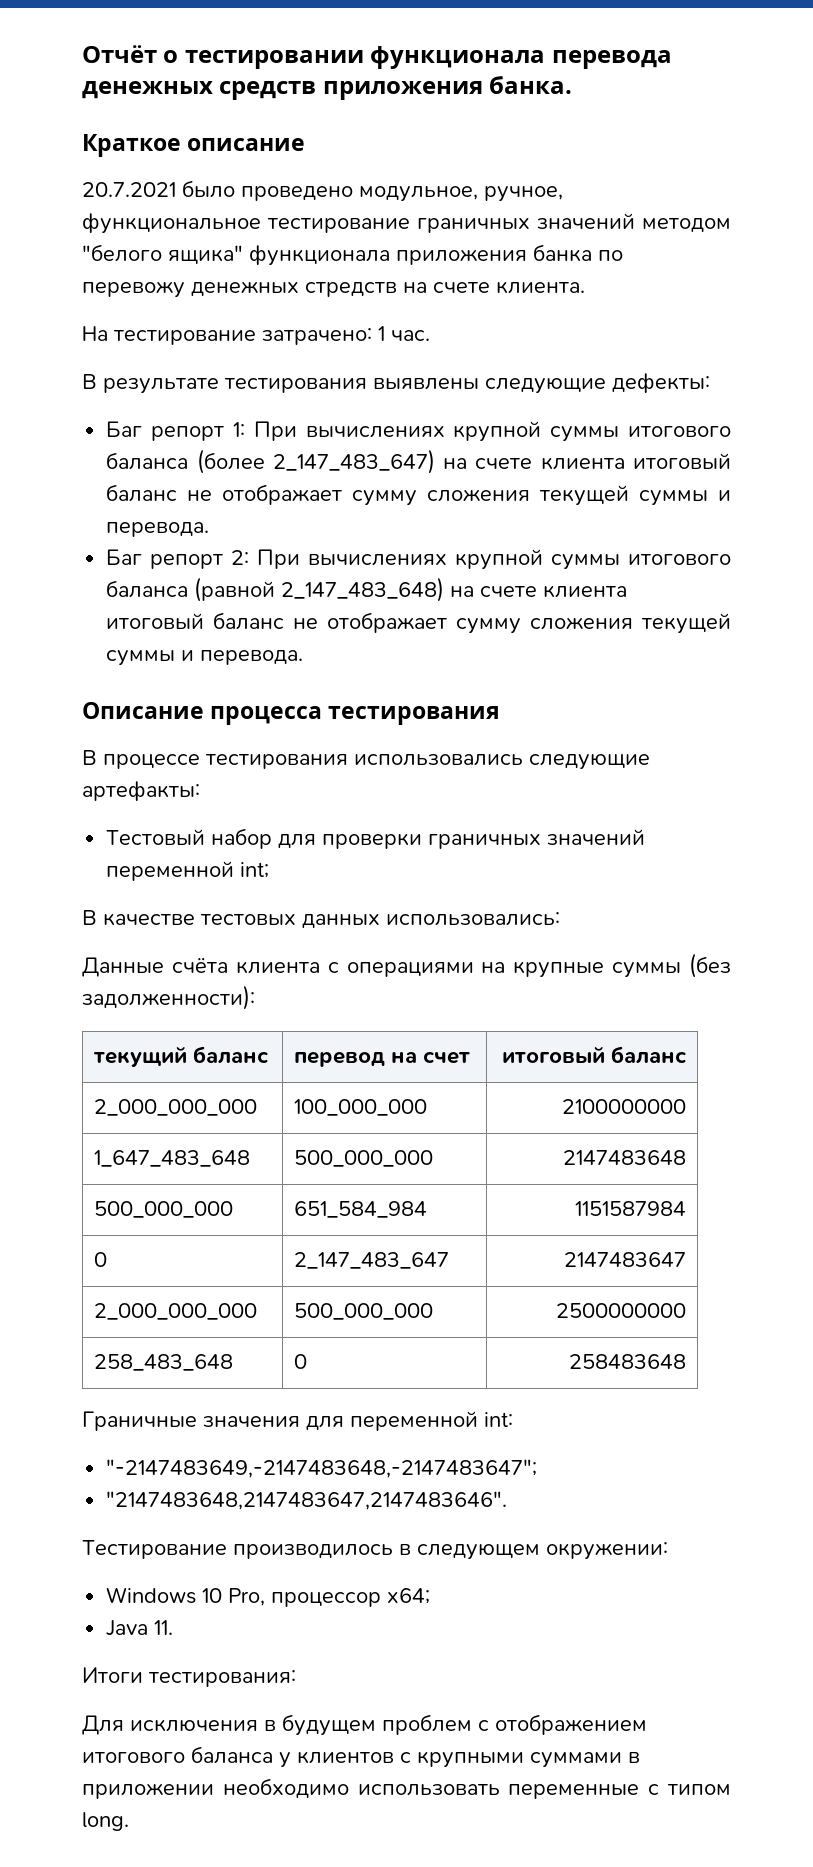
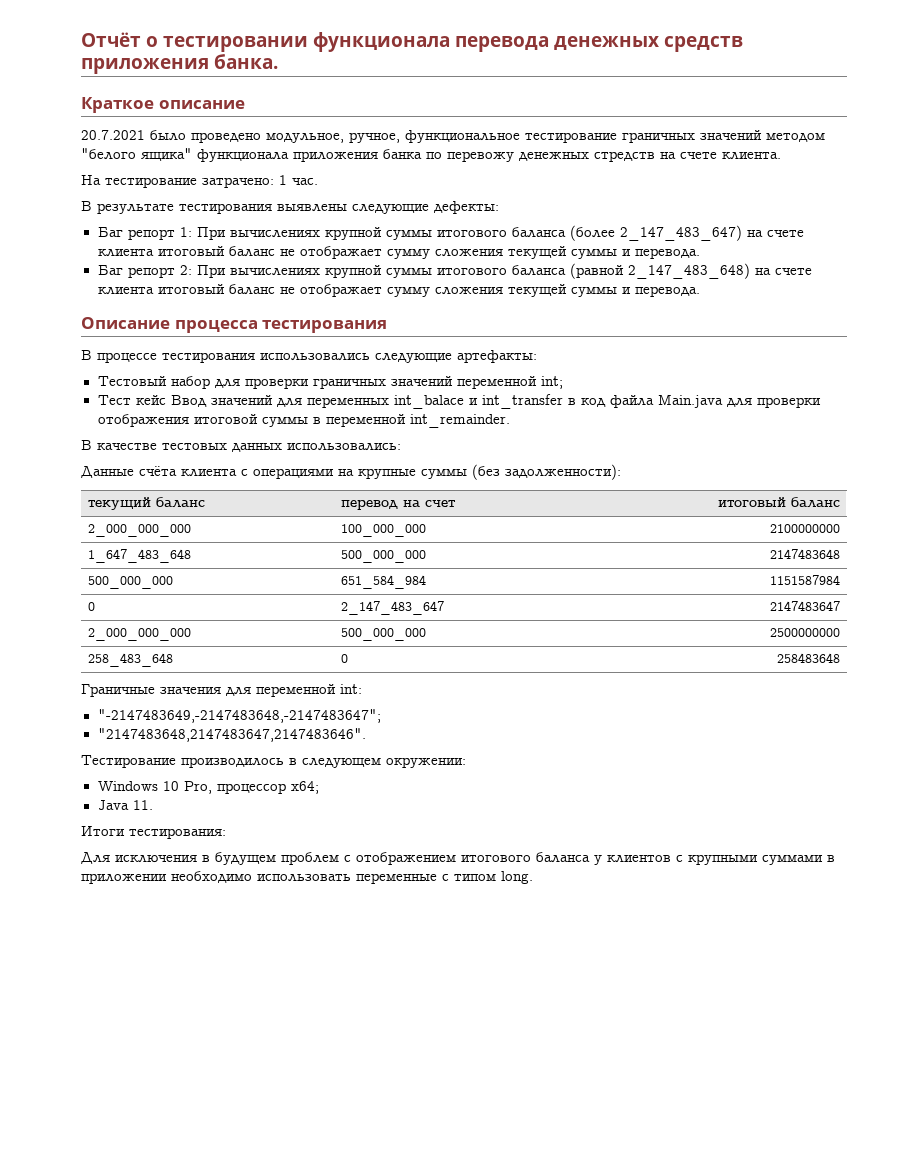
+ Тест кейс Ввод значений для переменных int_balace и int_transfer в код файла Main.java для проверки отображения итоговой суммы в переменной int_remainder.

